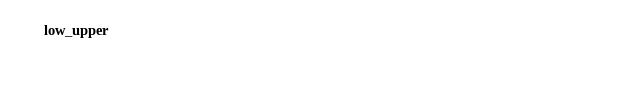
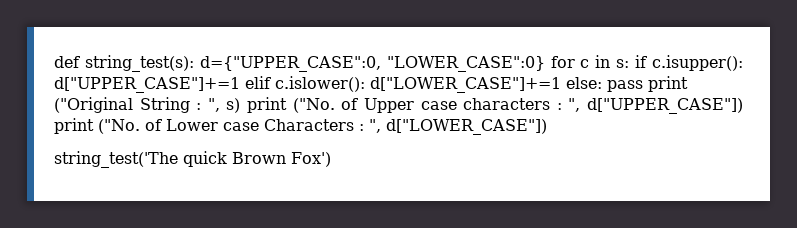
- low_upper
+ def string_test(s): d={"UPPER_CASE":0, "LOWER_CASE":0} for c in s: if c.isupper(): d["UPPER_CASE"]+=1 elif c.islower(): d["LOWER_CASE"]+=1 else: pass print ("Original String : ", s) print ("No. of Upper case characters : ", d["UPPER_CASE"]) print ("No. of Lower case Characters : ", d["LOWER_CASE"])
+ string_test('The quick Brown Fox')

